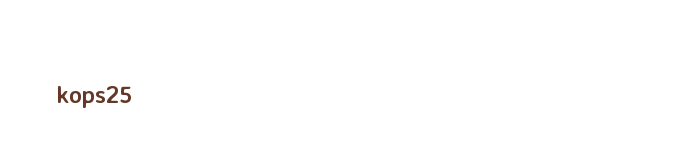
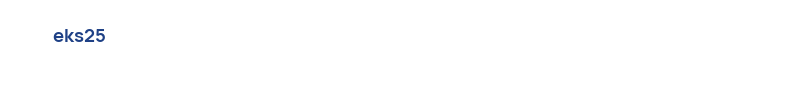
- kops25
+ eks25

